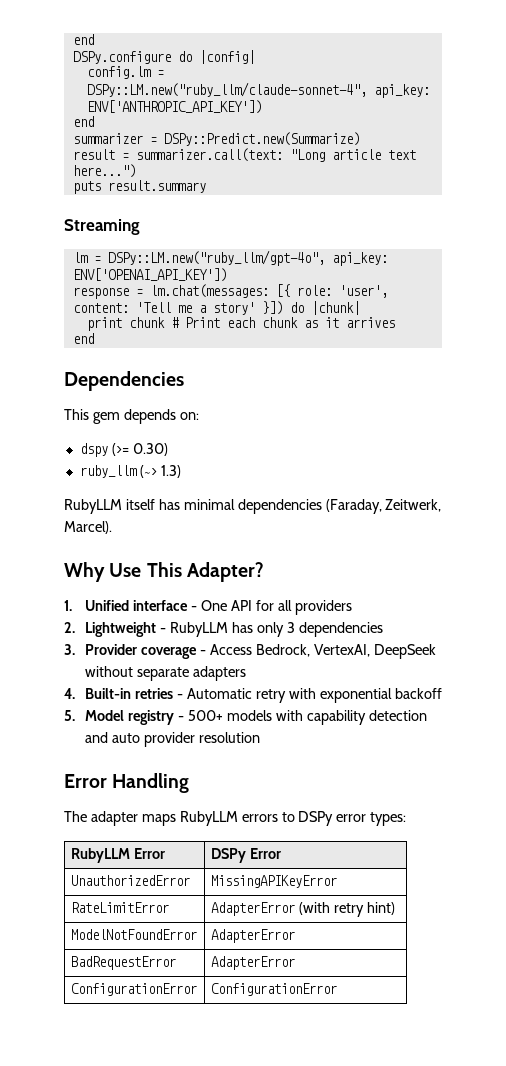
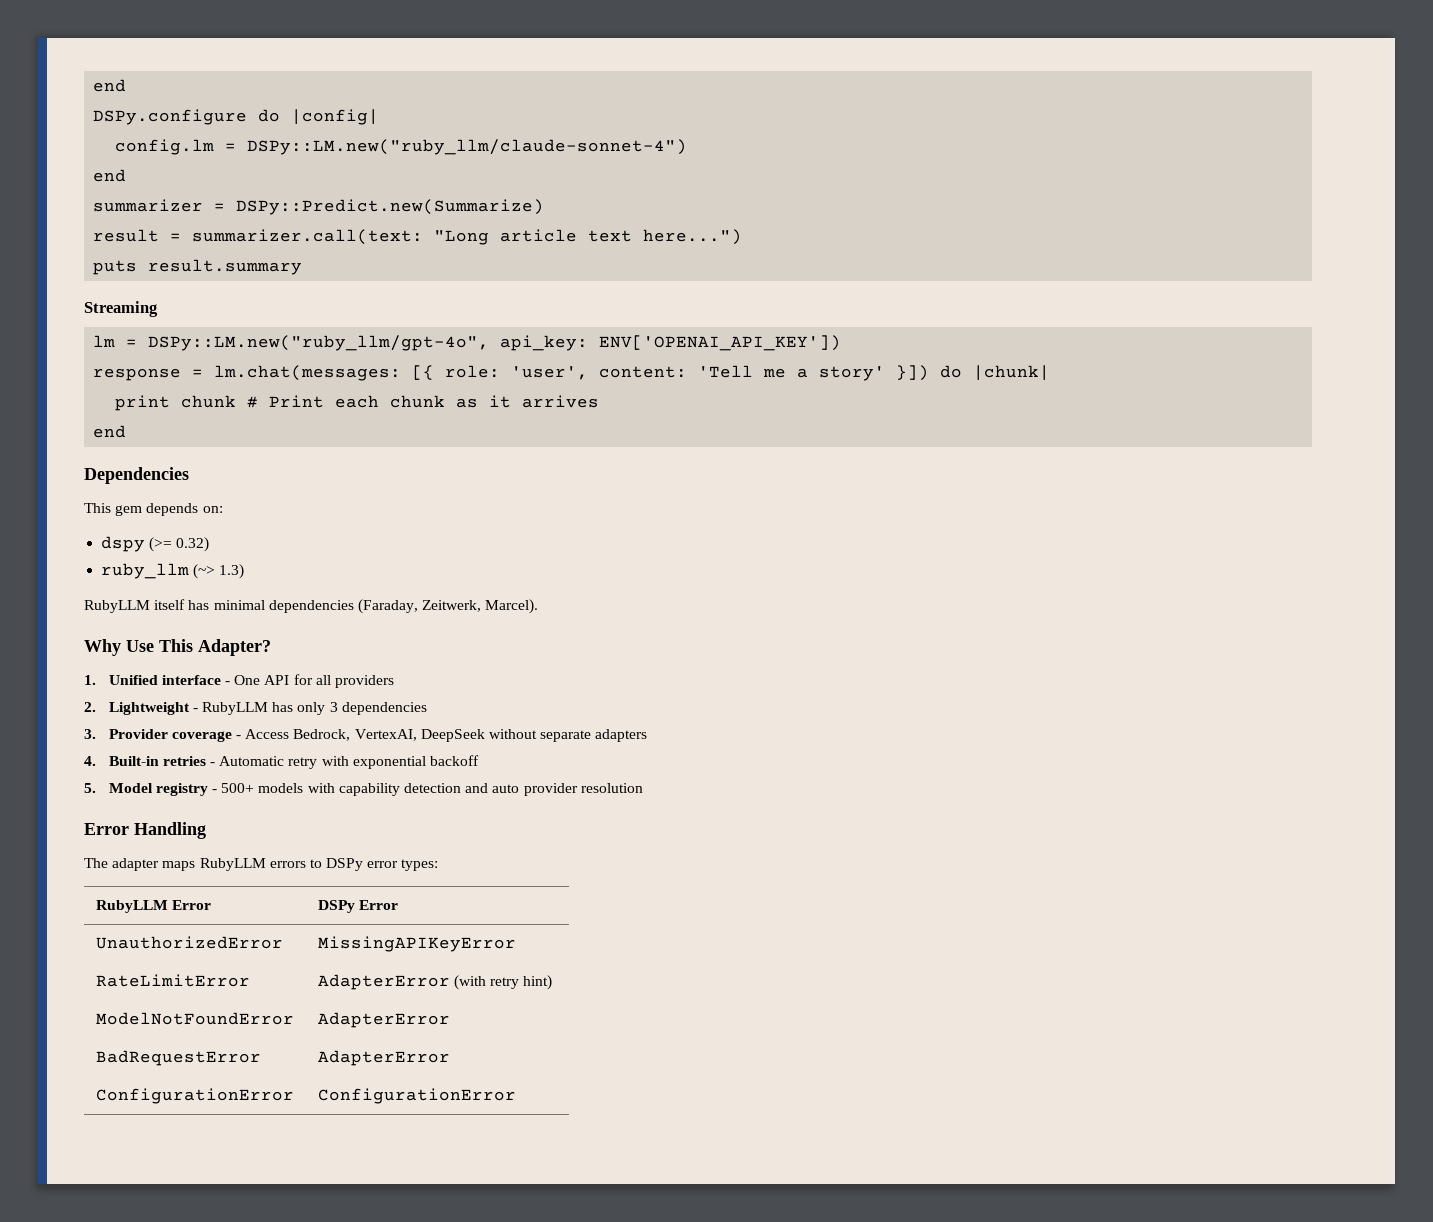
- config.lm = DSPy::LM.new("ruby_llm/claude-sonnet-4", api_key: ENV['ANTHROPIC_API_KEY'])
+ config.lm = DSPy::LM.new("ruby_llm/claude-sonnet-4")
- dspy (>= 0.30)
+ dspy (>= 0.32)

